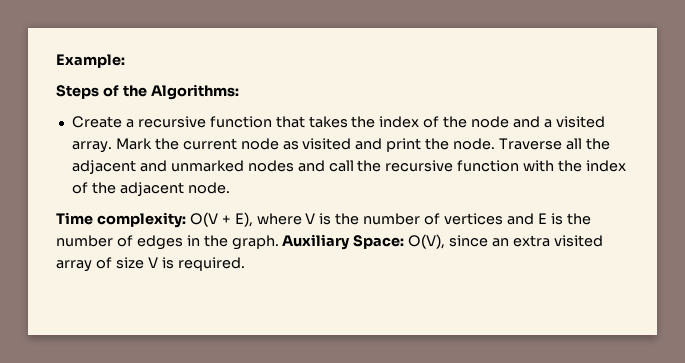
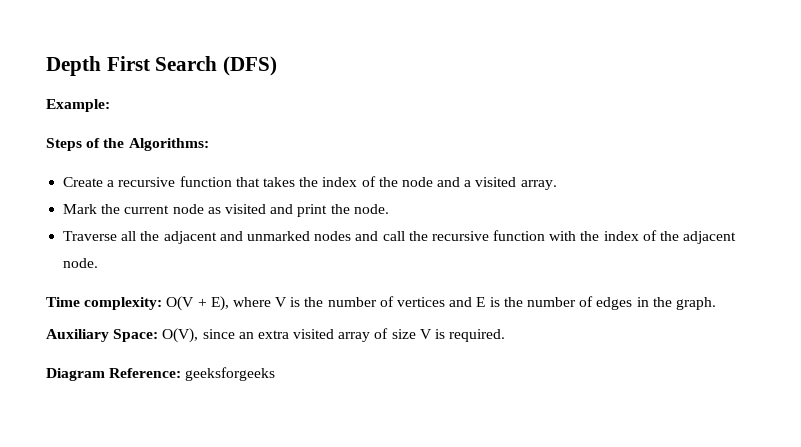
+ Depth First Search (DFS)
- Create a recursive function that takes the index of the node and a visited array. Mark the current node as visited and print the node. Traverse all the adjacent and unmarked nodes and call the recursive function with the index of the adjacent node.
+ Create a recursive function that takes the index of the node and a visited array.
+ Mark the current node as visited and print the node.
+ Traverse all the adjacent and unmarked nodes and call the recursive function with the index of the adjacent node.
- Time complexity: O(V + E), where V is the number of vertices and E is the number of edges in the graph. Auxiliary Space: O(V), since an extra visited array of size V is required.
+ Time complexity: O(V + E), where V is the number of vertices and E is the number of edges in the graph.
+ Auxiliary Space: O(V), since an extra visited array of size V is required.
+ Diagram Reference: geeksforgeeks

